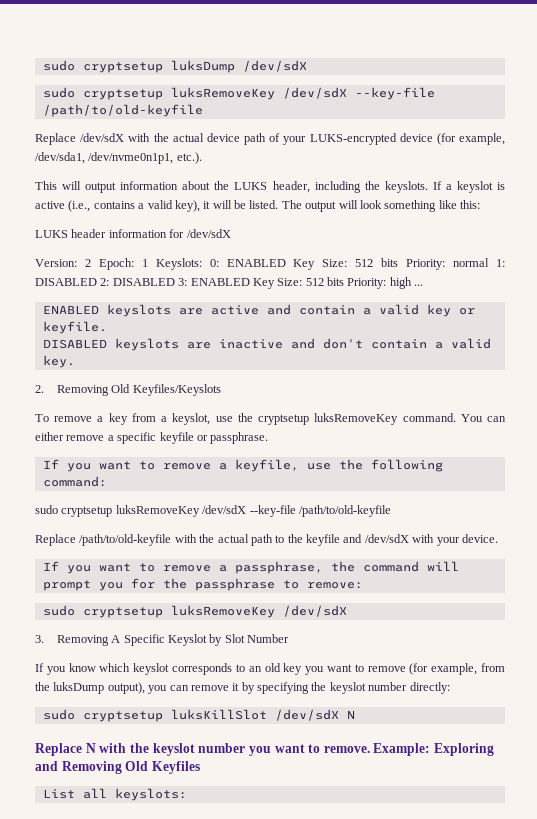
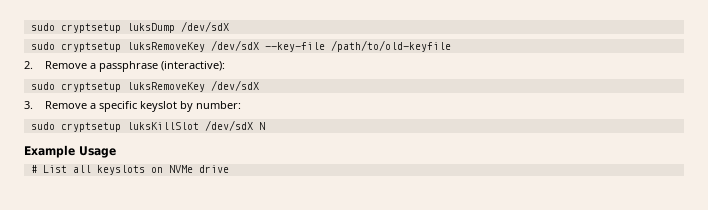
- Replace /dev/sdX with the actual device path of your LUKS-encrypted device (for example, /dev/sda1, /dev/nvme0n1p1, etc.).
- This will output information about the LUKS header, including the keyslots. If a keyslot is active (i.e., contains a valid key), it will be listed. The output will look something like this:
- LUKS header information for /dev/sdX
- Version: 2 Epoch: 1 Keyslots: 0: ENABLED Key Size: 512 bits Priority: normal 1: DISABLED 2: DISABLED 3: ENABLED Key Size: 512 bits Priority: high ...
- ENABLED keyslots are active and contain a valid key or keyfile.
- DISABLED keyslots are inactive and don't contain a valid key.
- 2. Removing Old Keyfiles/Keyslots
- To remove a key from a keyslot, use the cryptsetup luksRemoveKey command. You can either remove a specific keyfile or passphrase.
- If you want to remove a keyfile, use the following command:
- sudo cryptsetup luksRemoveKey /dev/sdX --key-file /path/to/old-keyfile
- Replace /path/to/old-keyfile with the actual path to the keyfile and /dev/sdX with your device.
- If you want to remove a passphrase, the command will prompt you for the passphrase to remove:
+ 2. Remove a passphrase (interactive):
- 3. Removing A Specific Keyslot by Slot Number
- If you know which keyslot corresponds to an old key you want to remove (for example, from the luksDump output), you can remove it by specifying the keyslot number directly:
+ 3. Remove a specific keyslot by number:
- Replace N with the keyslot number you want to remove. Example: Exploring and Removing Old Keyfiles
- List all keyslots:
+ Example Usage
+ # List all keyslots on NVMe drive

